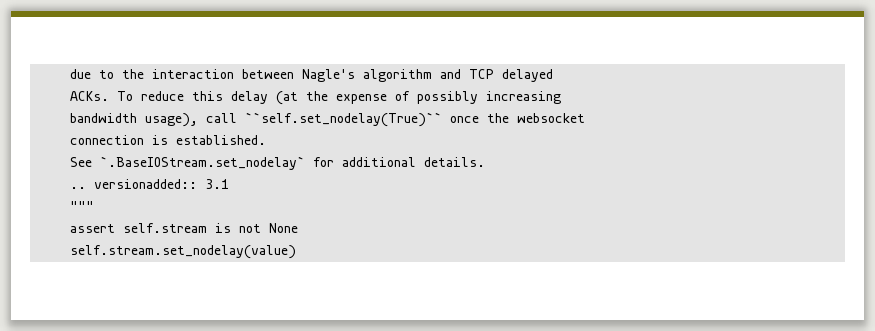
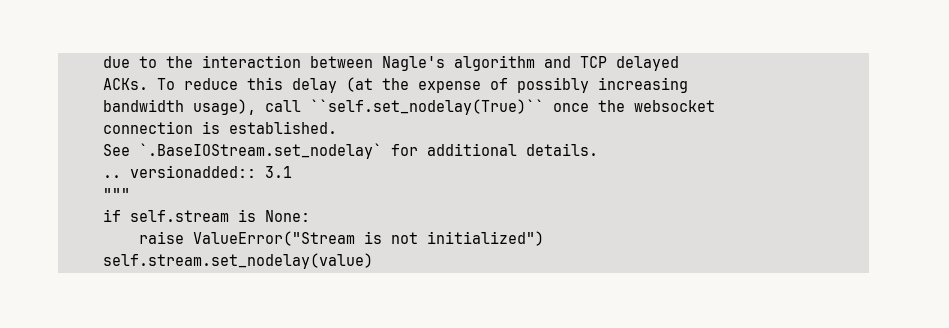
- assert self.stream is not None
+ if self.stream is None:
+ raise ValueError("Stream is not initialized")

